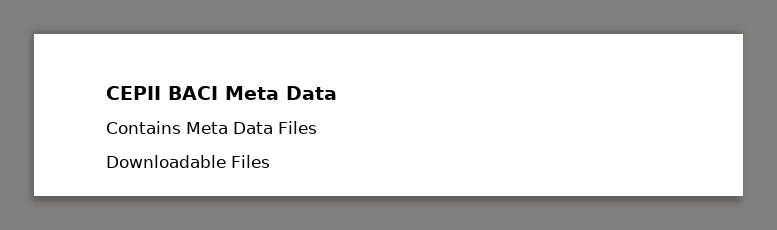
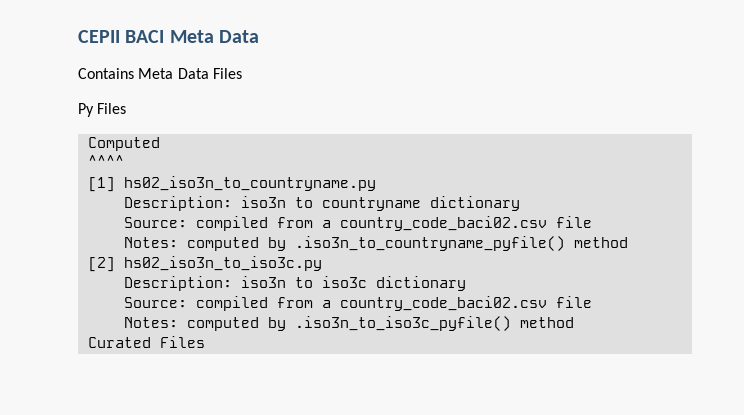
- Downloadable Files
+ Py Files
+ Computed
+ ^^^^
+ [1] hs02_iso3n_to_countryname.py
+ Description: iso3n to countryname dictionary
+ Source: compiled from a country_code_baci02.csv file
+ Notes: computed by .iso3n_to_countryname_pyfile() method
+ [2] hs02_iso3n_to_iso3c.py
+ Description: iso3n to iso3c dictionary
+ Source: compiled from a country_code_baci02.csv file
+ Notes: computed by .iso3n_to_iso3c_pyfile() method
+ Curated Files

